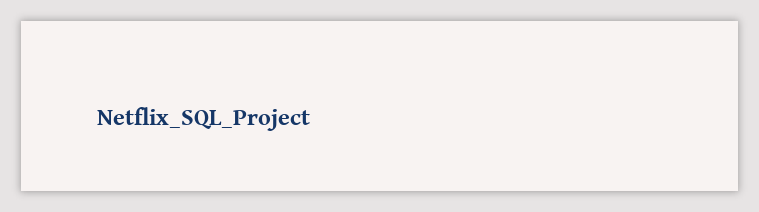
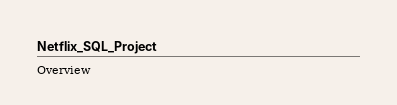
+ Overview

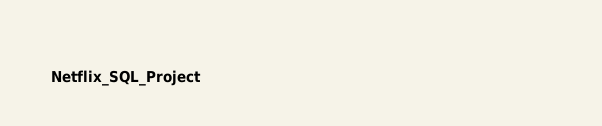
- Overview

